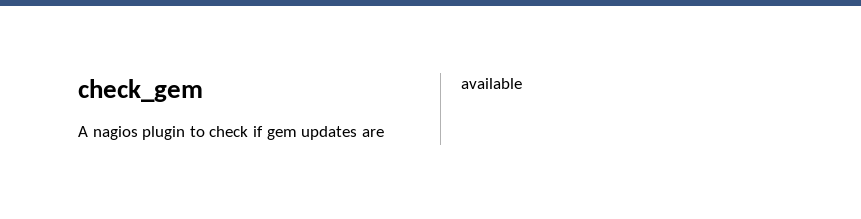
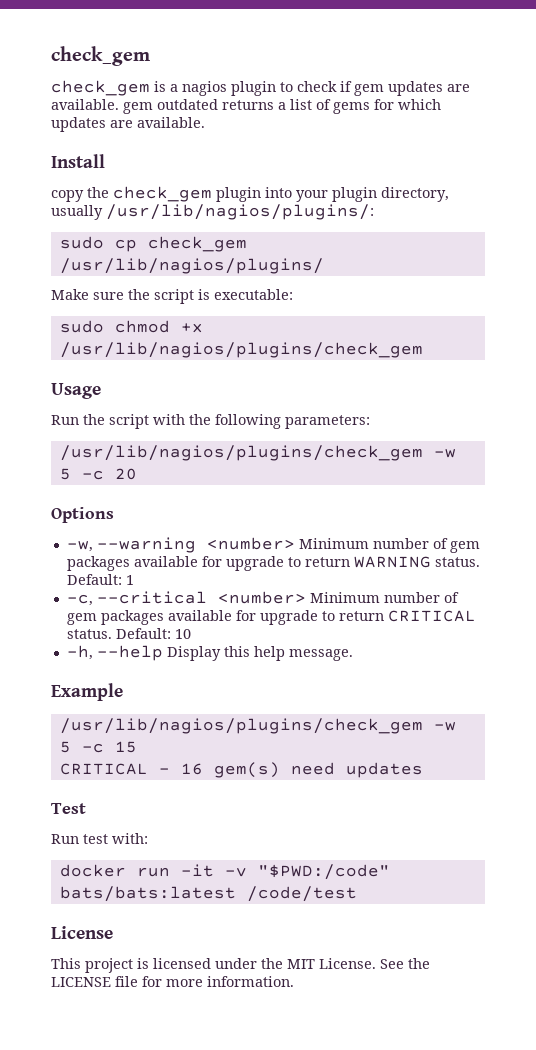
- A nagios plugin to check if gem updates are available
+ check_gem is a nagios plugin to check if gem updates are available. gem outdated returns a list of gems for which updates are available.
+ Install
+ copy the check_gem plugin into your plugin directory, usually /usr/lib/nagios/plugins/:
+ sudo cp check_gem /usr/lib/nagios/plugins/
+ Make sure the script is executable:
+ sudo chmod +x /usr/lib/nagios/plugins/check_gem
+ Usage
+ Run the script with the following parameters:
+ /usr/lib/nagios/plugins/check_gem -w 5 -c 20
+ Options
+ -w, --warning <number> Minimum number of gem packages available for upgrade to return WARNING status. Default: 1
+ -c, --critical <number> Minimum number of gem packages available for upgrade to return CRITICAL status. Default: 10
+ -h, --help Display this help message.
+ Example
+ /usr/lib/nagios/plugins/check_gem -w 5 -c 15
+ CRITICAL - 16 gem(s) need updates
+ Test
+ Run test with:
+ docker run -it -v "$PWD:/code" bats/bats:latest /code/test
+ License
+ This project is licensed under the MIT License. See the LICENSE file for more information.

